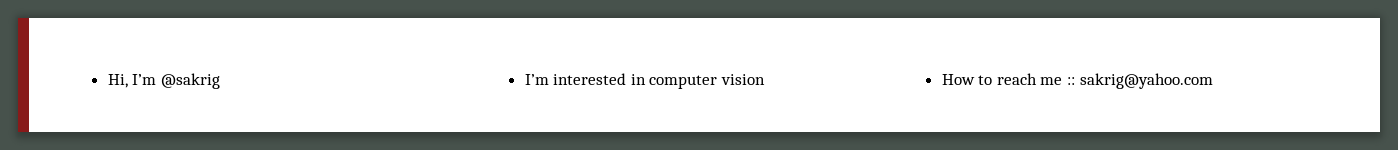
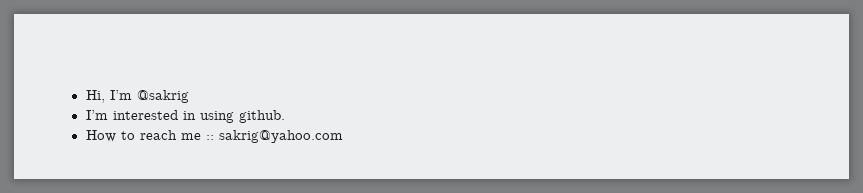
- I’m interested in computer vision
+ I’m interested in using github.

